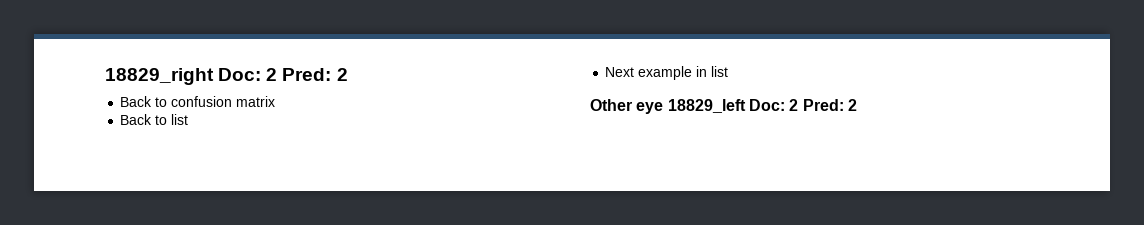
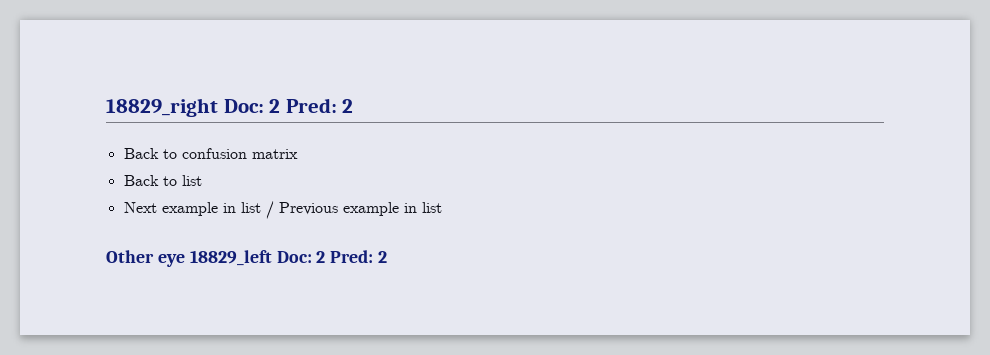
- Next example in list
+ Next example in list / Previous example in list

